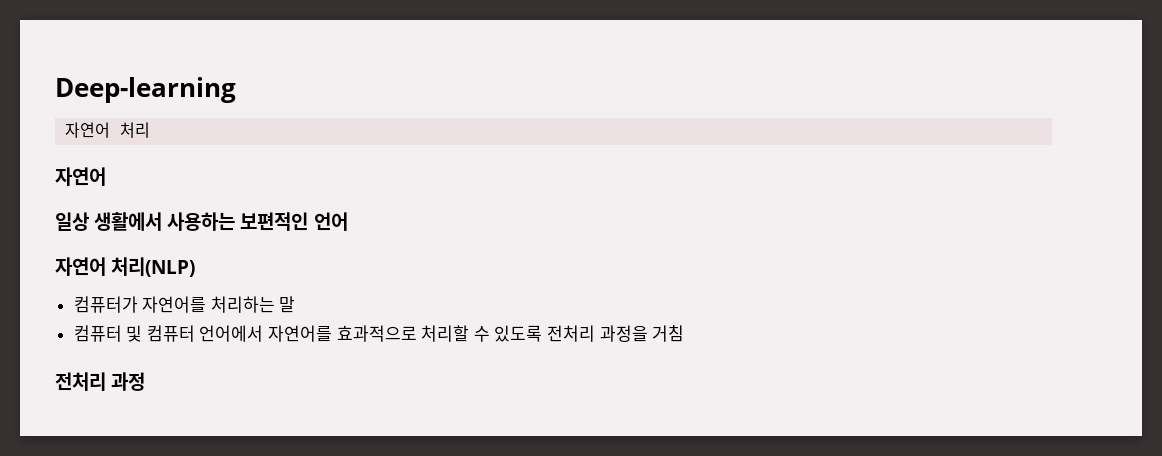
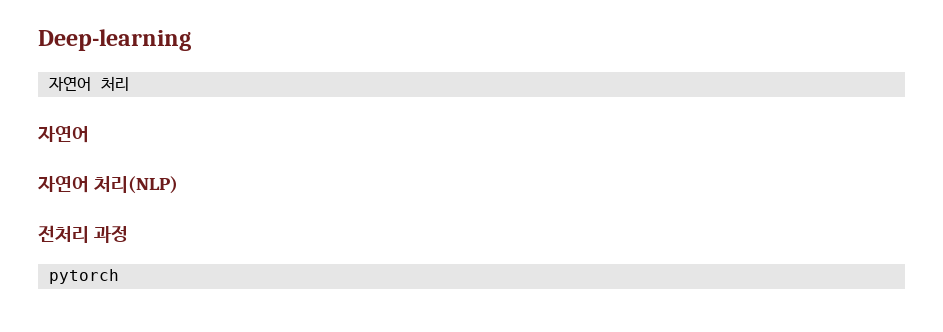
- 일상 생활에서 사용하는 보편적인 언어
  자연어 처리(NLP)
- 컴퓨터가 자연어를 처리하는 말
- 컴퓨터 및 컴퓨터 언어에서 자연어를 효과적으로 처리할 수 있도록 전처리 과정을 거침
+ pytorch

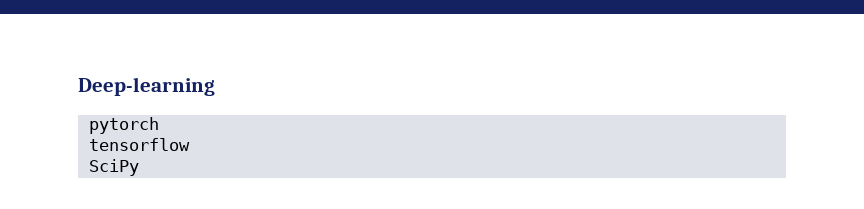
- 자연어 처리
- 자연어
- 자연어 처리(NLP)
- 전처리 과정
  pytorch
+ tensorflow
+ SciPy

